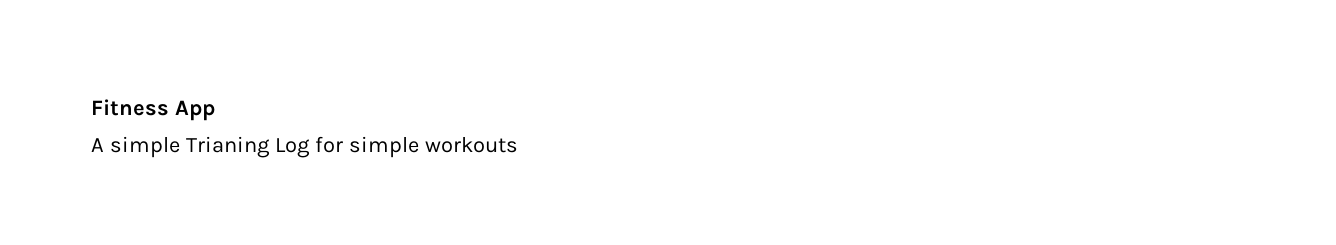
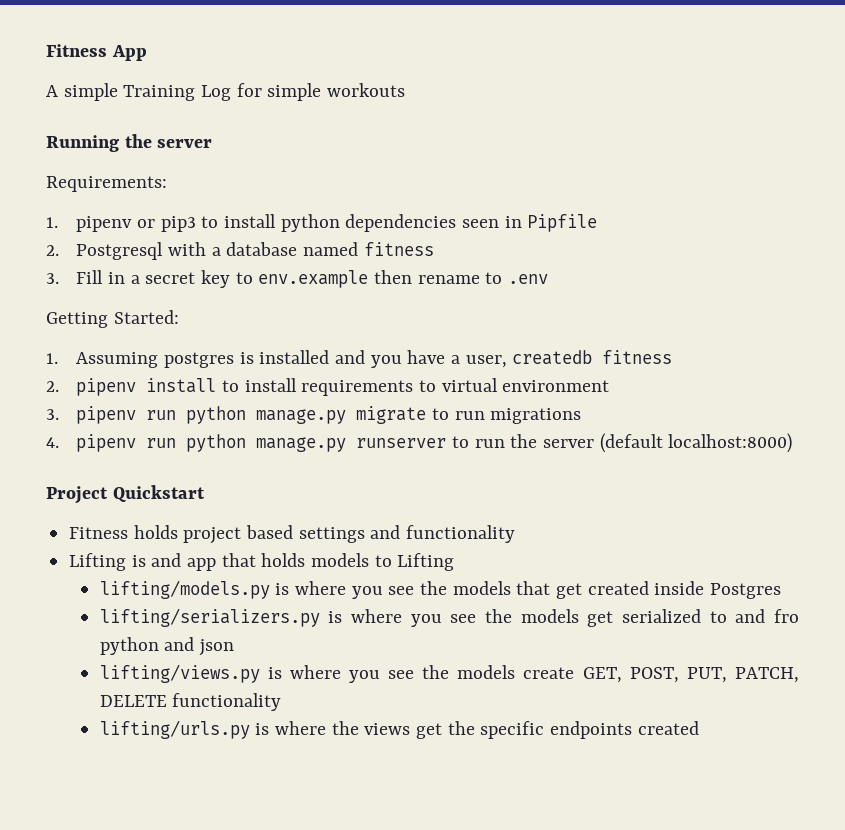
- A simple Trianing Log for simple workouts
+ A simple Training Log for simple workouts
+ Running the server
+ Requirements:
+ 1. pipenv or pip3 to install python dependencies seen in Pipfile
+ 2. Postgresql with a database named fitness
+ 3. Fill in a secret key to env.example then rename to .env
+ Getting Started:
+ 1. Assuming postgres is installed and you have a user, createdb fitness
+ 2. pipenv install to install requirements to virtual environment
+ 3. pipenv run python manage.py migrate to run migrations
+ 4. pipenv run python manage.py runserver to run the server (default localhost:8000)
+ Project Quickstart
+ Fitness holds project based settings and functionality
+ Lifting is and app that holds models to Lifting
+ lifting/models.py is where you see the models that get created inside Postgres
+ lifting/serializers.py is where you see the models get serialized to and fro python and json
+ lifting/views.py is where you see the models create GET, POST, PUT, PATCH, DELETE functionality
+ lifting/urls.py is where the views get the specific endpoints created

